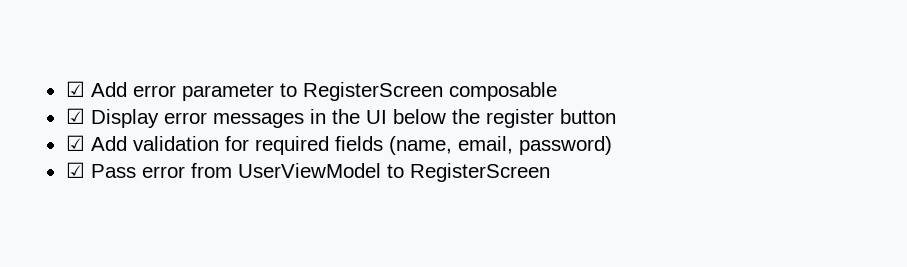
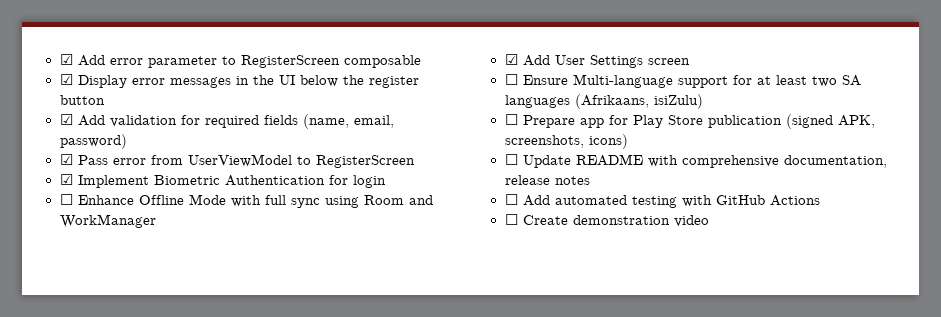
+ ☑ Implement Biometric Authentication for login
+ ☐ Enhance Offline Mode with full sync using Room and WorkManager
+ ☑ Add User Settings screen
+ ☐ Ensure Multi-language support for at least two SA languages (Afrikaans, isiZulu)
+ ☐ Prepare app for Play Store publication (signed APK, screenshots, icons)
+ ☐ Update README with comprehensive documentation, release notes
+ ☐ Add automated testing with GitHub Actions
+ ☐ Create demonstration video

